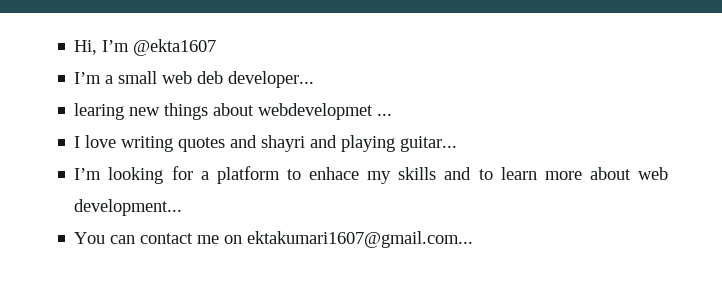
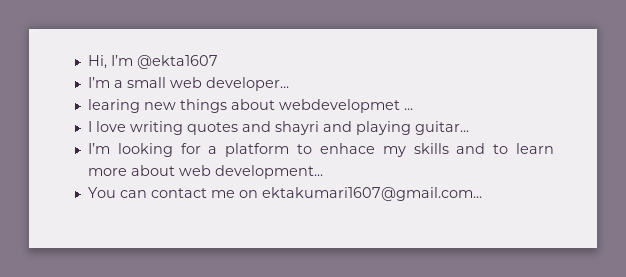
- I’m a small web deb developer...
+ I’m a small web developer...

